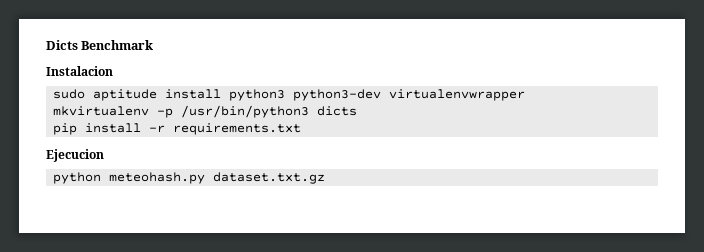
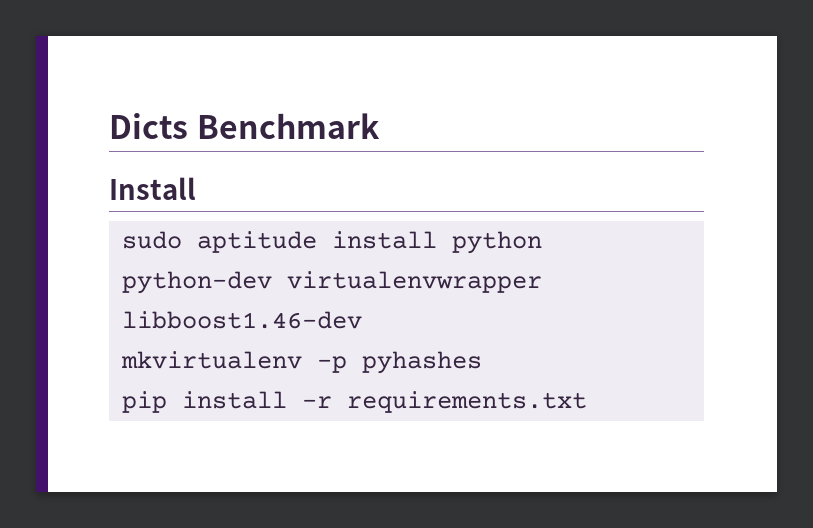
- Instalacion
+ Install
- sudo aptitude install python3 python3-dev virtualenvwrapper
+ sudo aptitude install python python-dev virtualenvwrapper libboost1.46-dev
- mkvirtualenv -p /usr/bin/python3 dicts
+ mkvirtualenv -p pyhashes
- Ejecucion
- python meteohash.py dataset.txt.gz

